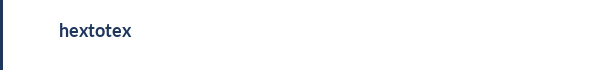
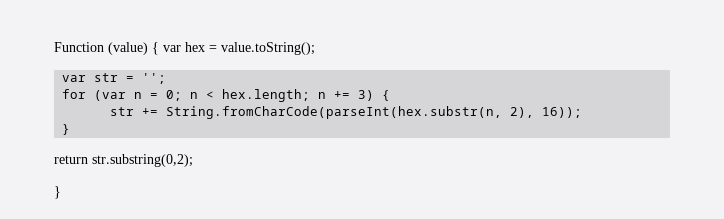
- hextotex
+ Function (value) { var hex = value.toString();
+ var str = '';
+ for (var n = 0; n < hex.length; n += 3) {
+ str += String.fromCharCode(parseInt(hex.substr(n, 2), 16));
+ }
+ return str.substring(0,2);
+ }

